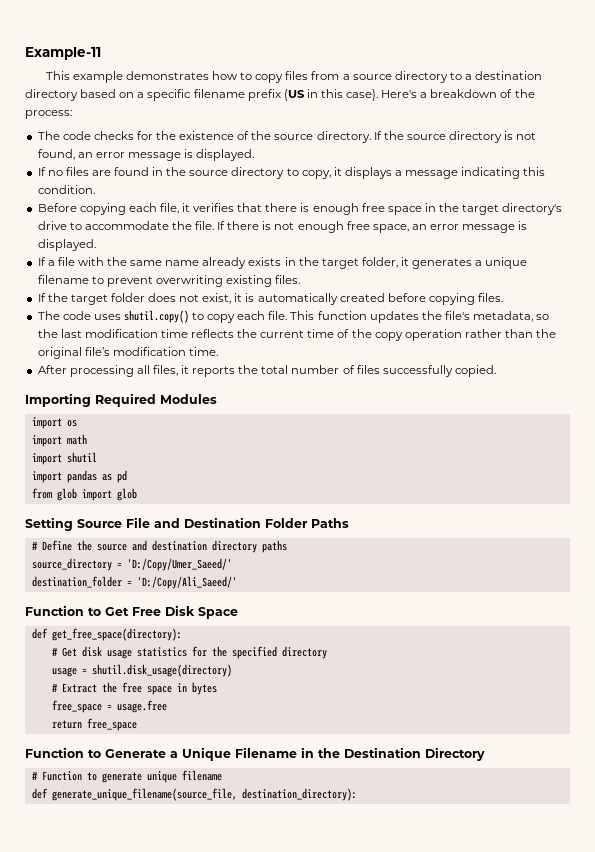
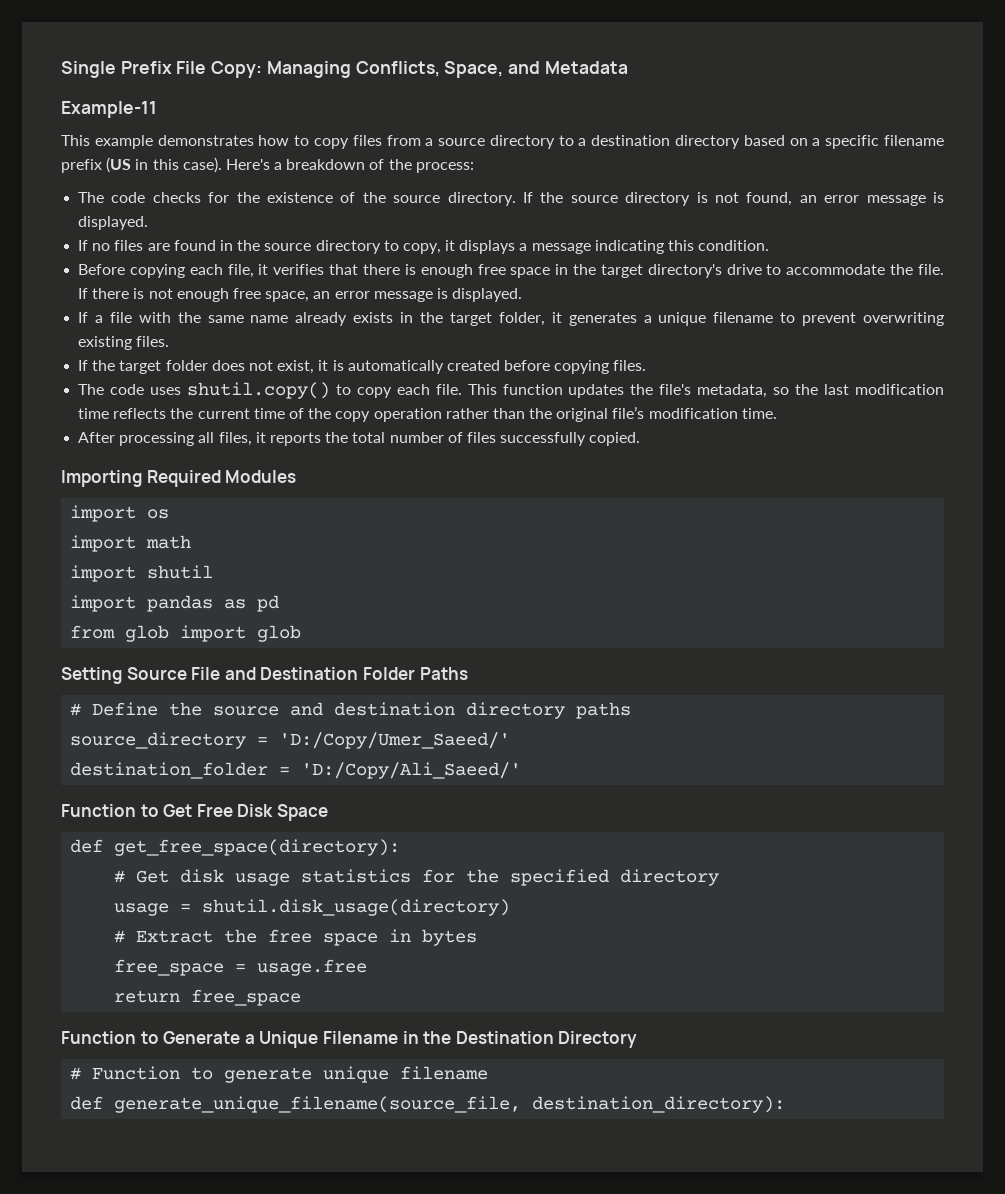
+ Single Prefix File Copy: Managing Conflicts, Space, and Metadata

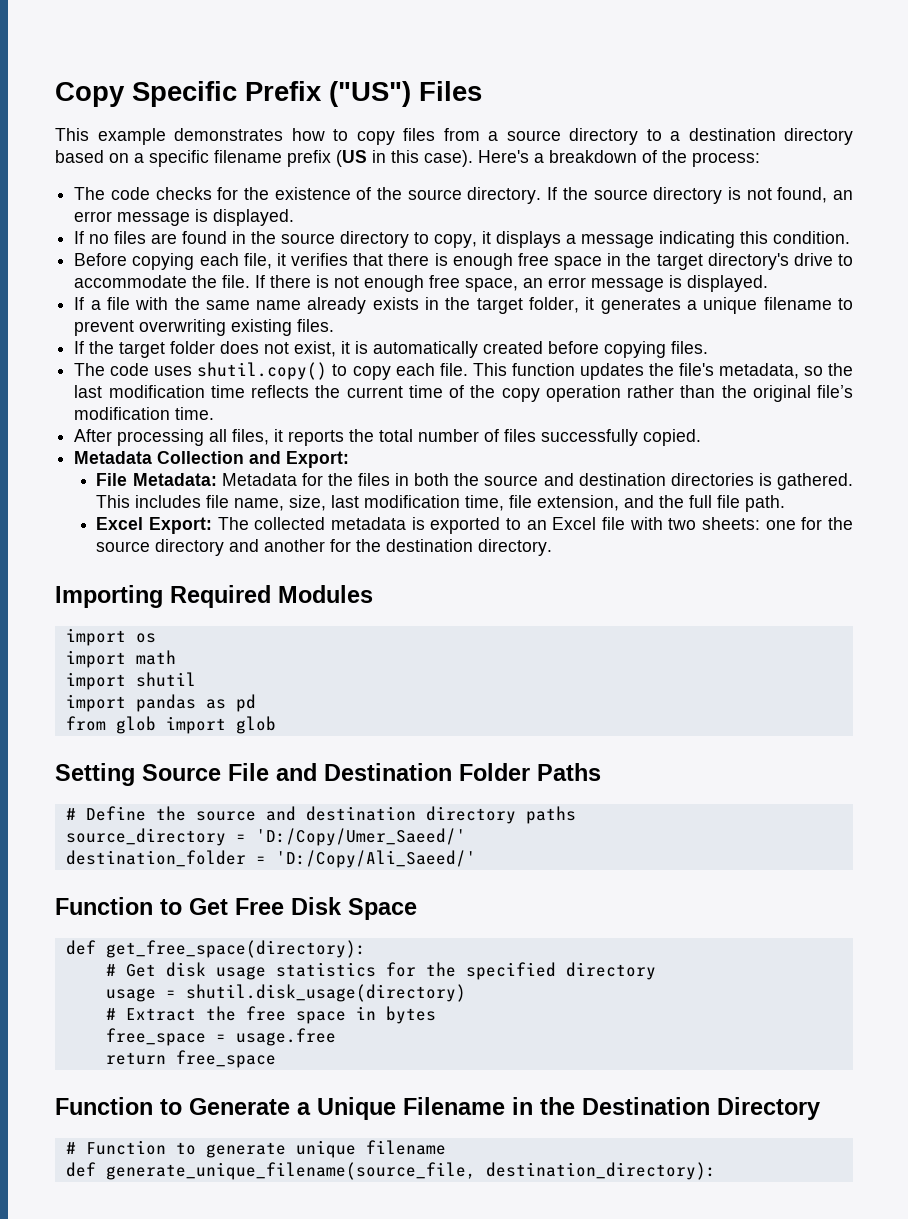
- Single Prefix File Copy: Managing Conflicts, Space, and Metadata
- Example-11
+ Copy Specific Prefix ("US") Files
+ Metadata Collection and Export:
+ File Metadata: Metadata for the files in both the source and destination directories is gathered. This includes file name, size, last modification time, file extension, and the full file path.
+ Excel Export: The collected metadata is exported to an Excel file with two sheets: one for the source directory and another for the destination directory.

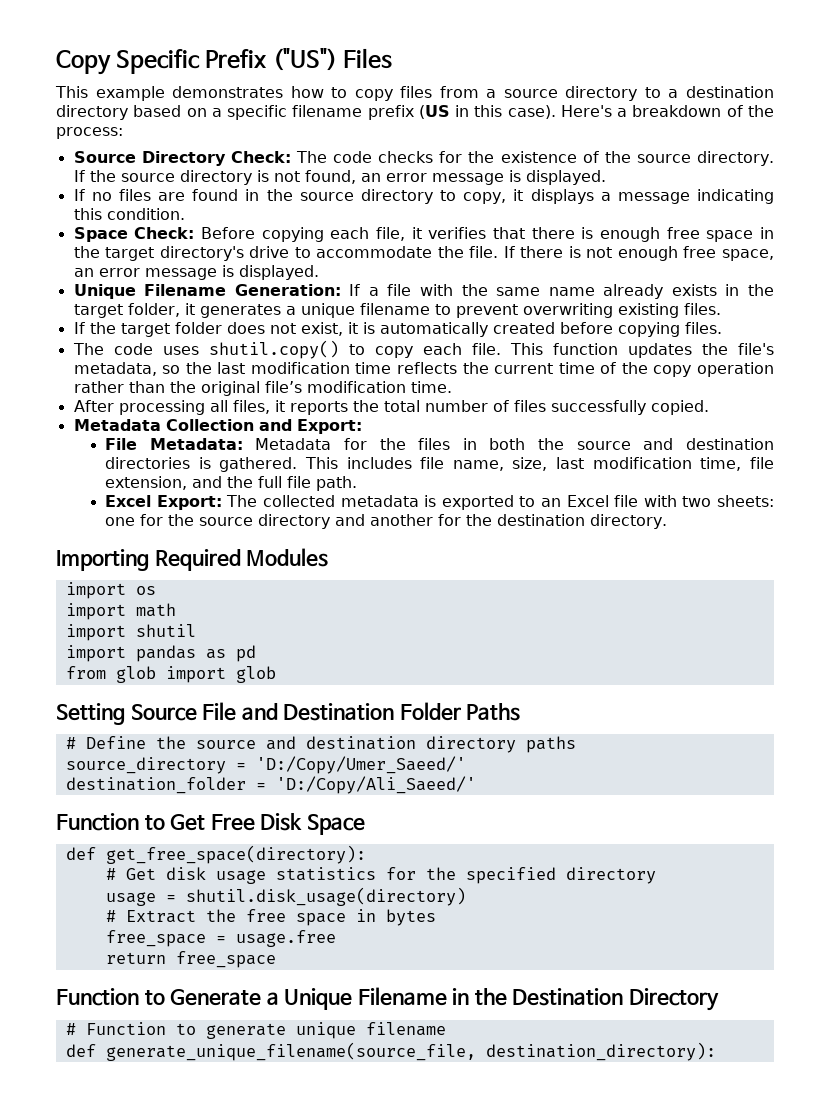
- The code checks for the existence of the source directory.
+ Source Directory Check: The code checks for the existence of the source directory.
- Before copying each file, it verifies that there is enough free space in the target directory's drive to accommodate the file.
+ Space Check: Before copying each file, it verifies that there is enough free space in the target directory's drive to accommodate the file.
- If a file with the same name already exists in the target folder, it generates a unique filename to prevent overwriting existing files.
+ Unique Filename Generation: If a file with the same name already exists in the target folder, it generates a unique filename to prevent overwriting existing files.

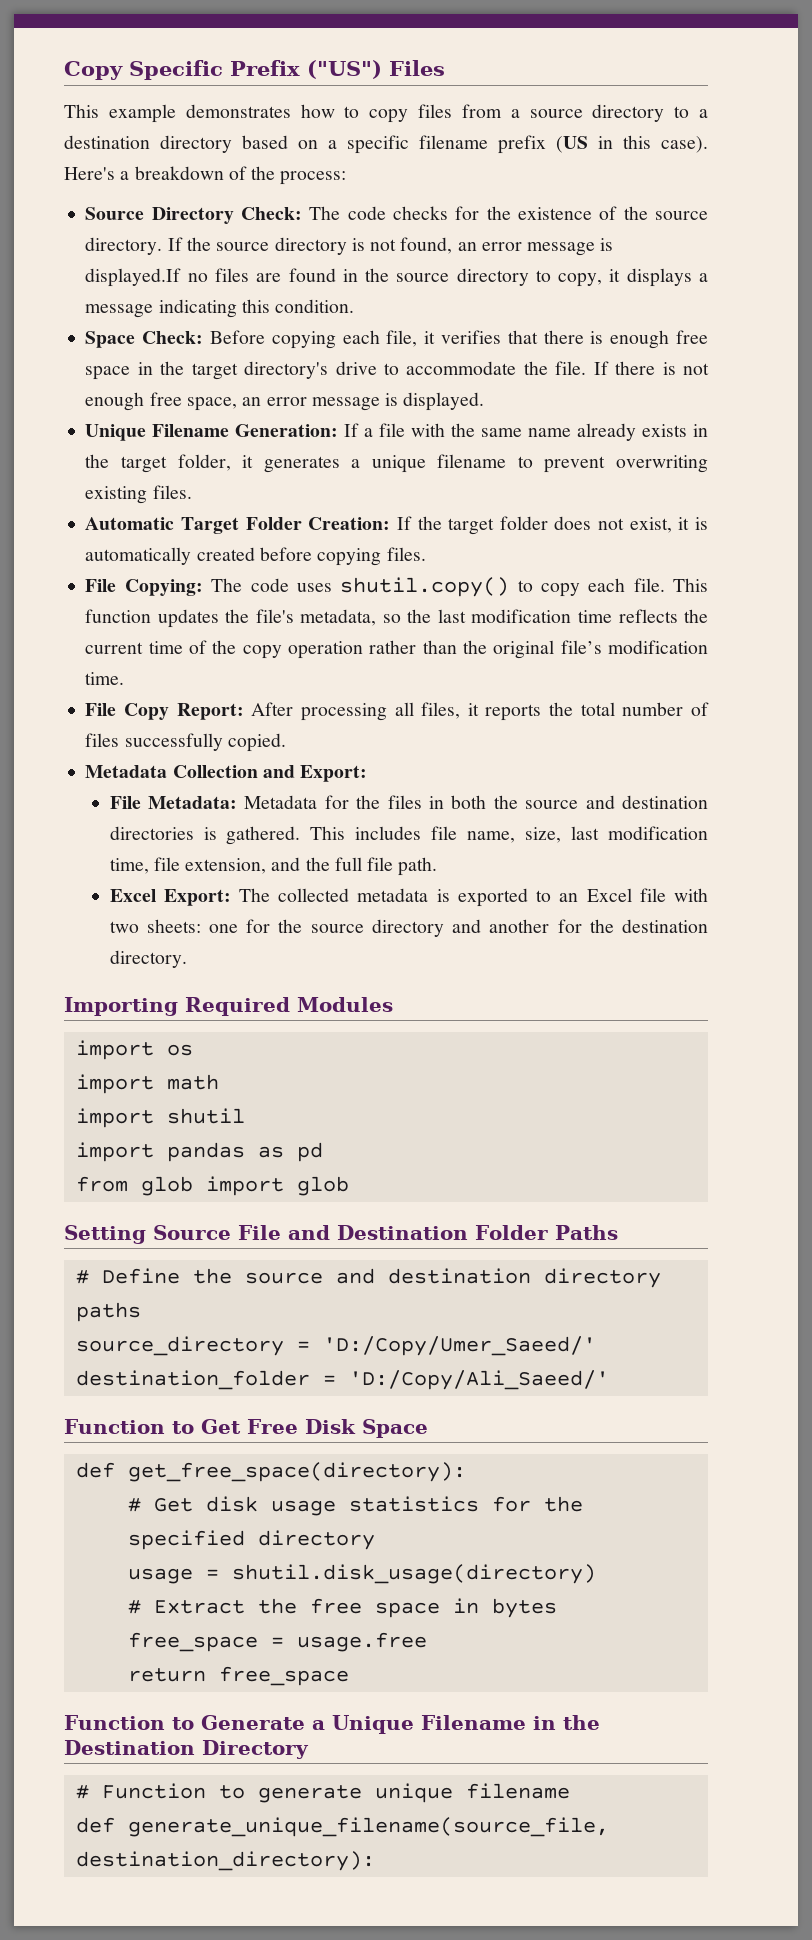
- If the source directory is not found, an error message is displayed.
- If no files are found in the source directory to copy, it displays a message indicating this condition.
+ If the source directory is not found, an error message is displayed.If no files are found in the source directory to copy, it displays a message indicating this condition.
- If the target folder does not exist, it is automatically created before copying files.
+ Automatic Target Folder Creation: If the target folder does not exist, it is automatically created before copying files.
- The code uses shutil.copy() to copy each file.
+ File Copying: The code uses shutil.copy() to copy each file.
- After processing all files, it reports the total number of files successfully copied.
+ File Copy Report: After processing all files, it reports the total number of files successfully copied.

